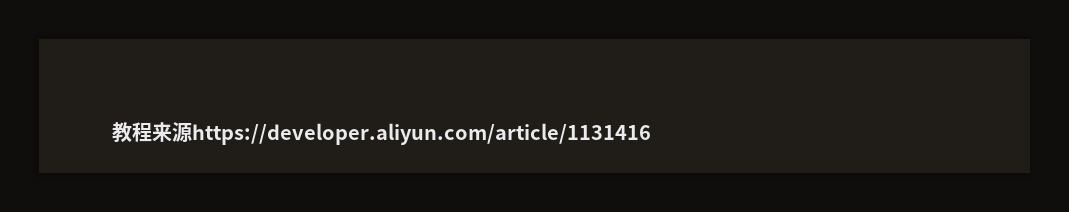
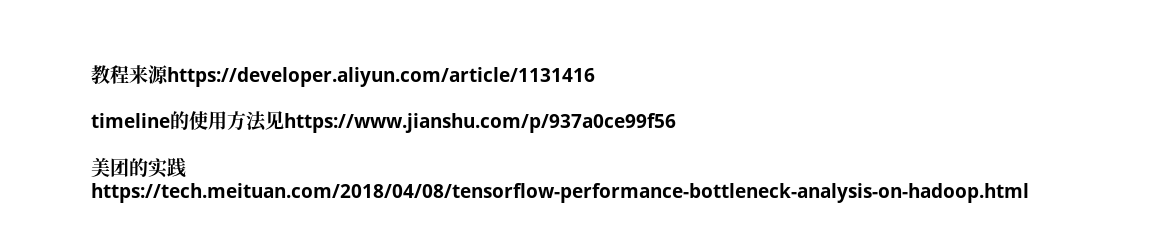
+ timeline的使用方法见https://www.jianshu.com/p/937a0ce99f56
+ 美团的实践https://tech.meituan.com/2018/04/08/tensorflow-performance-bottleneck-analysis-on-hadoop.html

